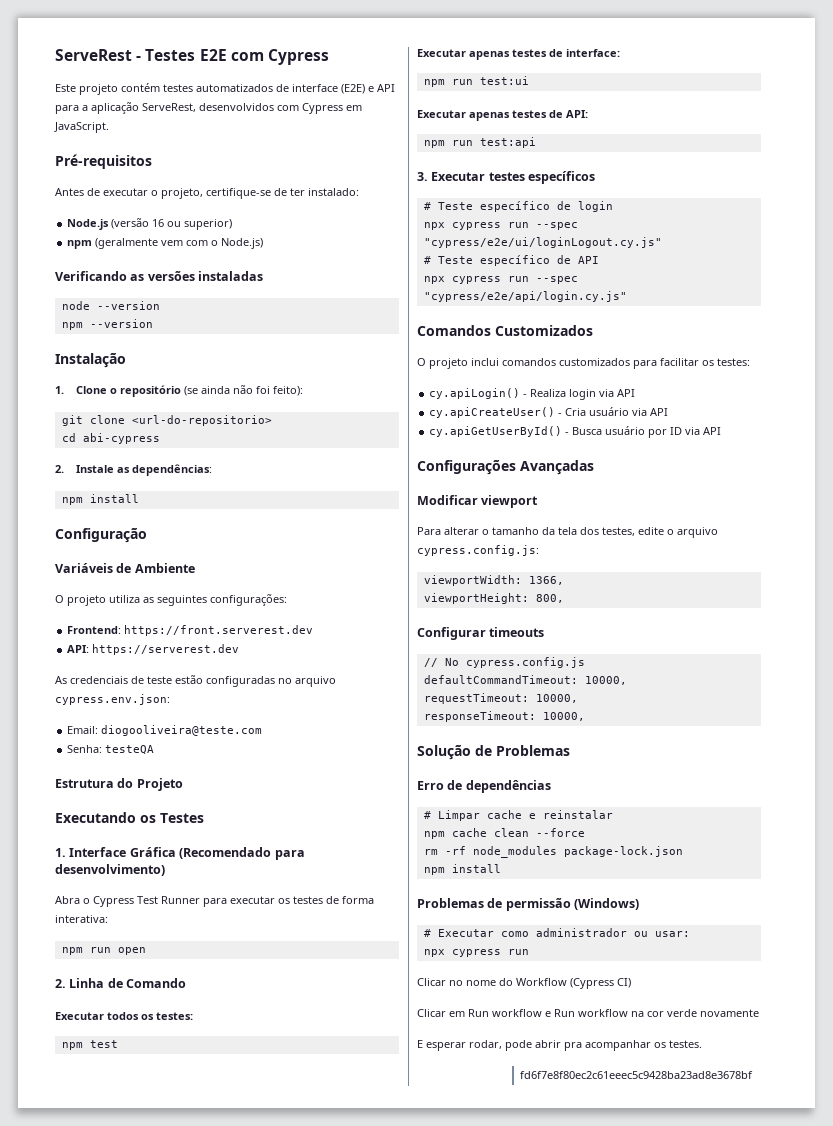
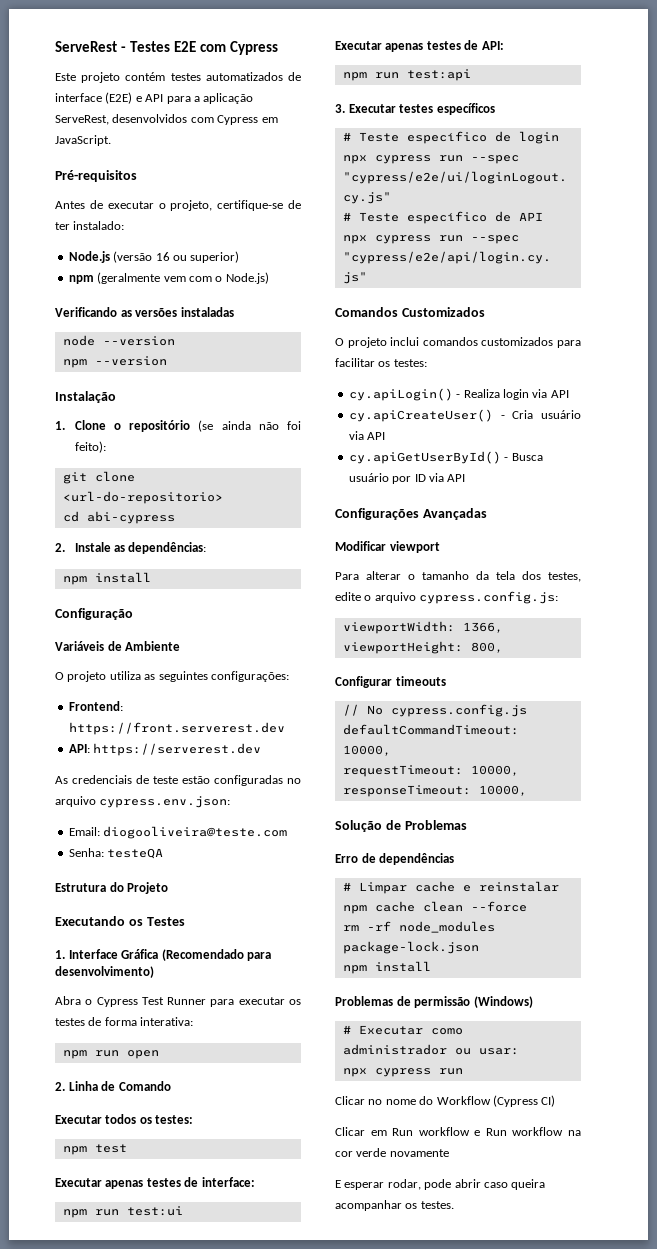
- E esperar rodar, pode abrir pra acompanhar os testes.
+ E esperar rodar, pode abrir caso queira acompanhar os testes.
- fd6f7e8f80ec2c61eeec5c9428ba23ad8e3678bf

